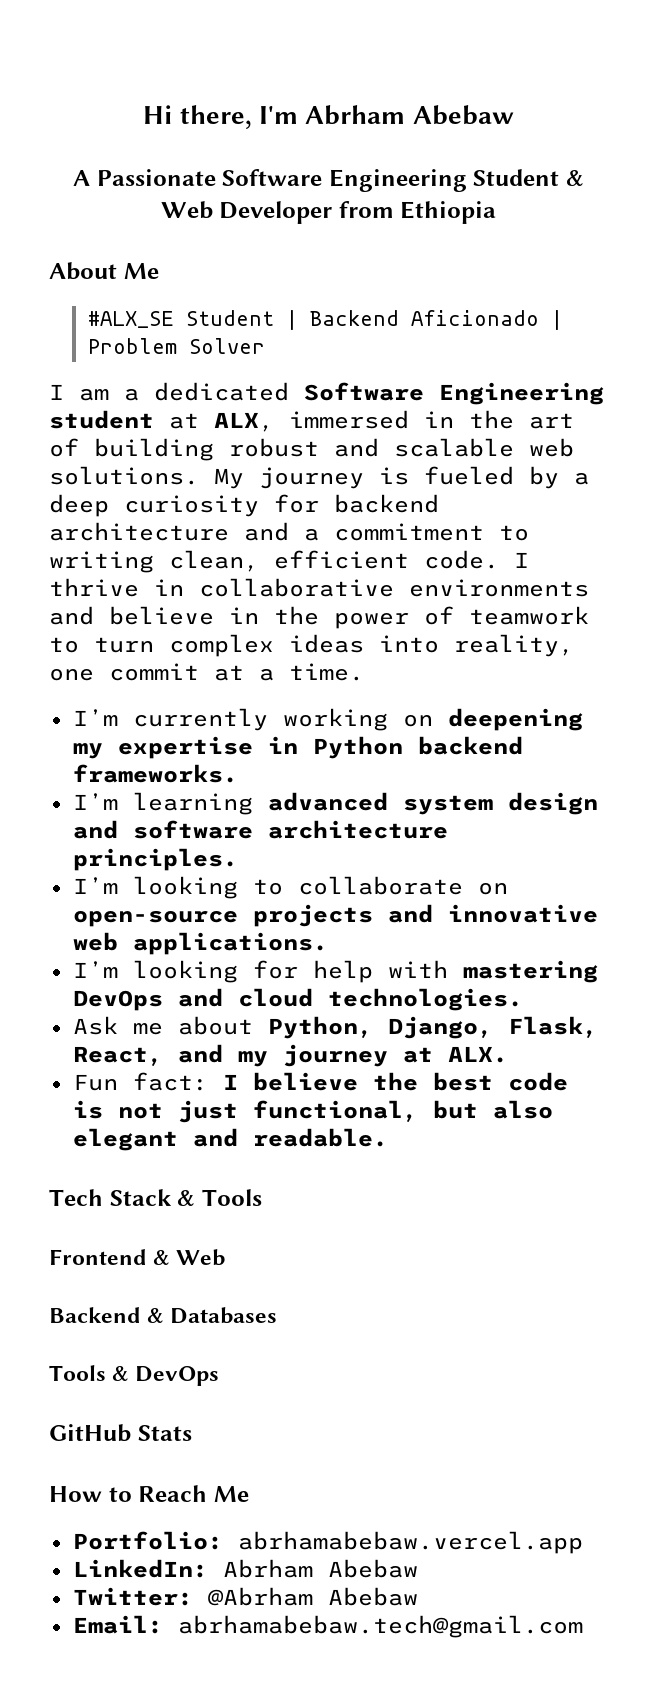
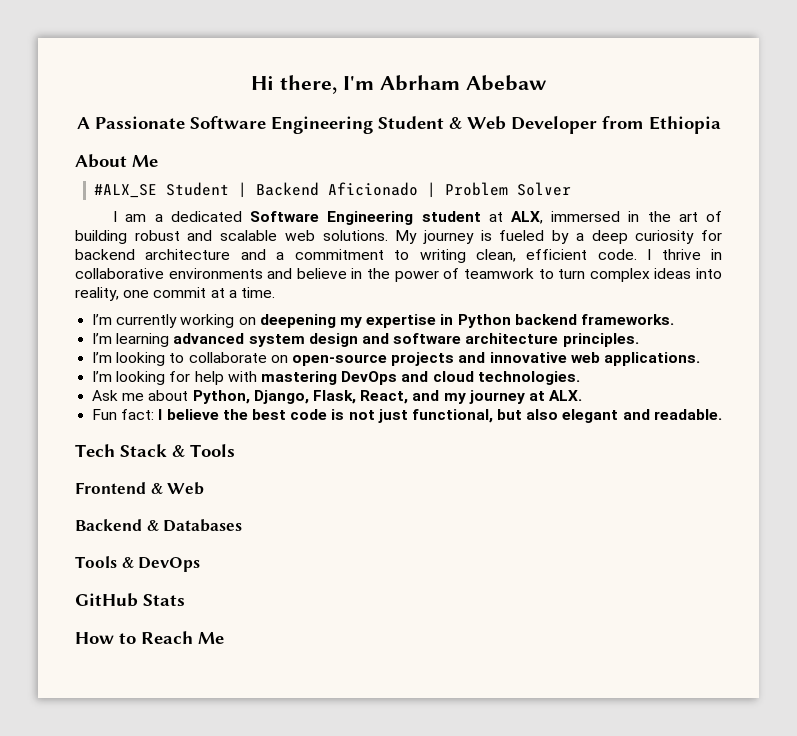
- Portfolio: abrhamabebaw.vercel.app
- LinkedIn: Abrham Abebaw
- Twitter: @Abrham Abebaw
- Email: abrhamabebaw.tech@gmail.com

